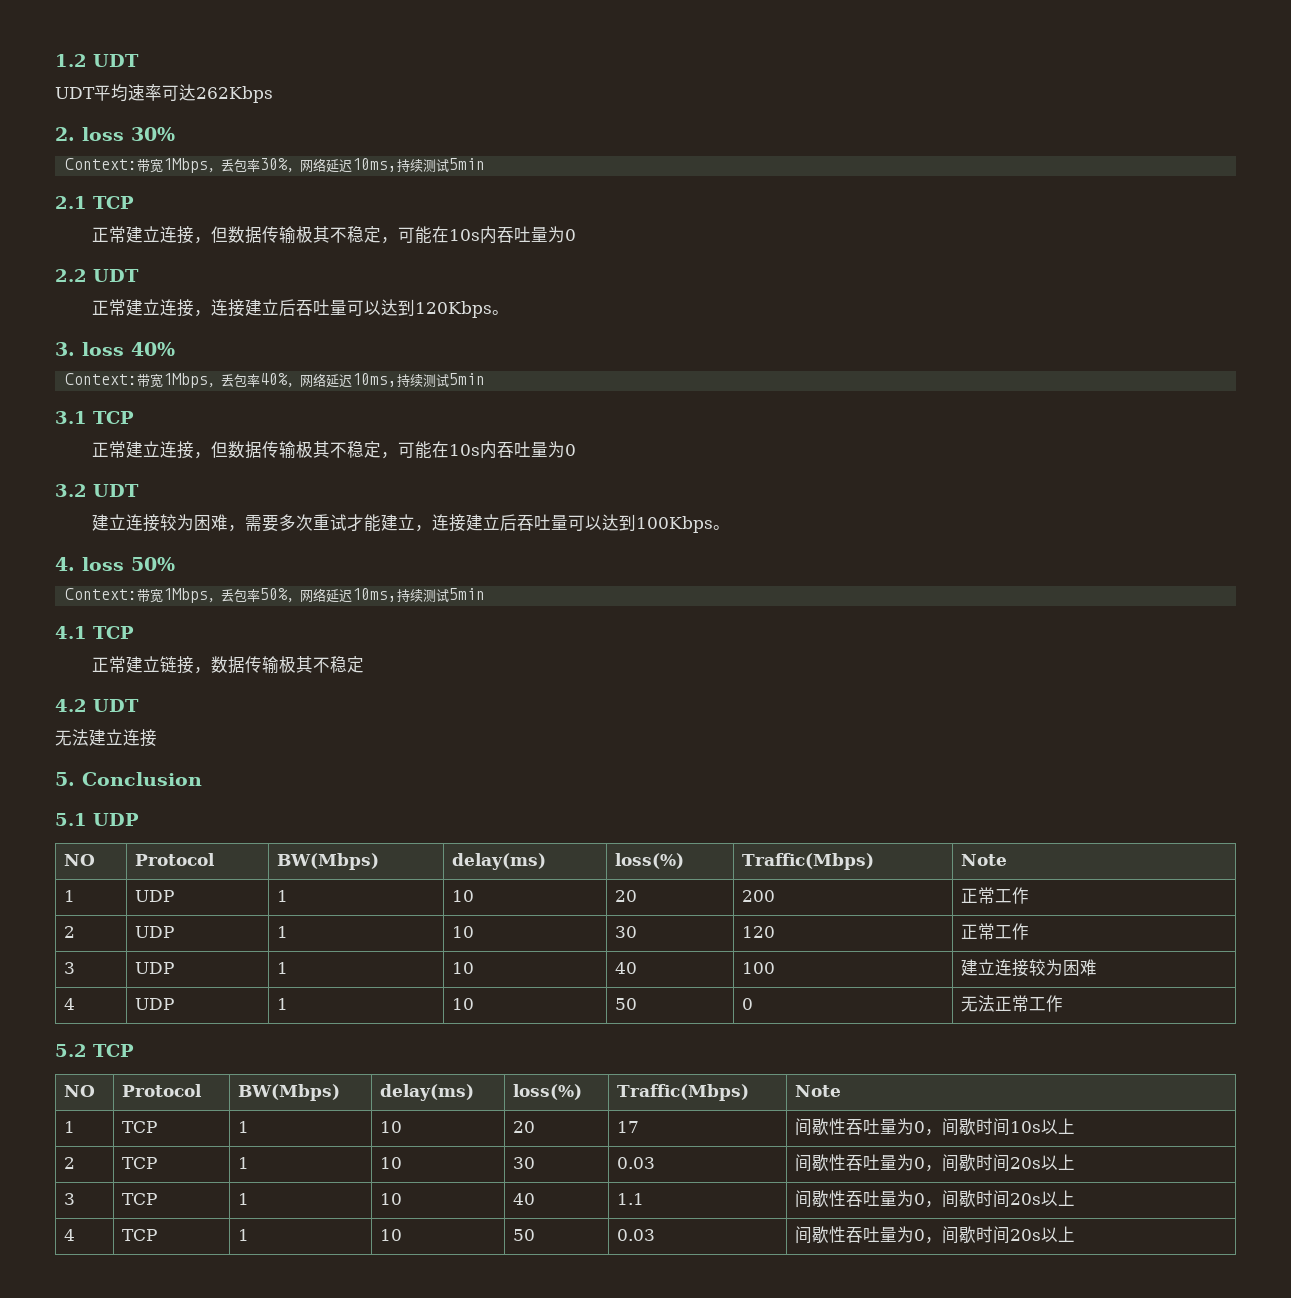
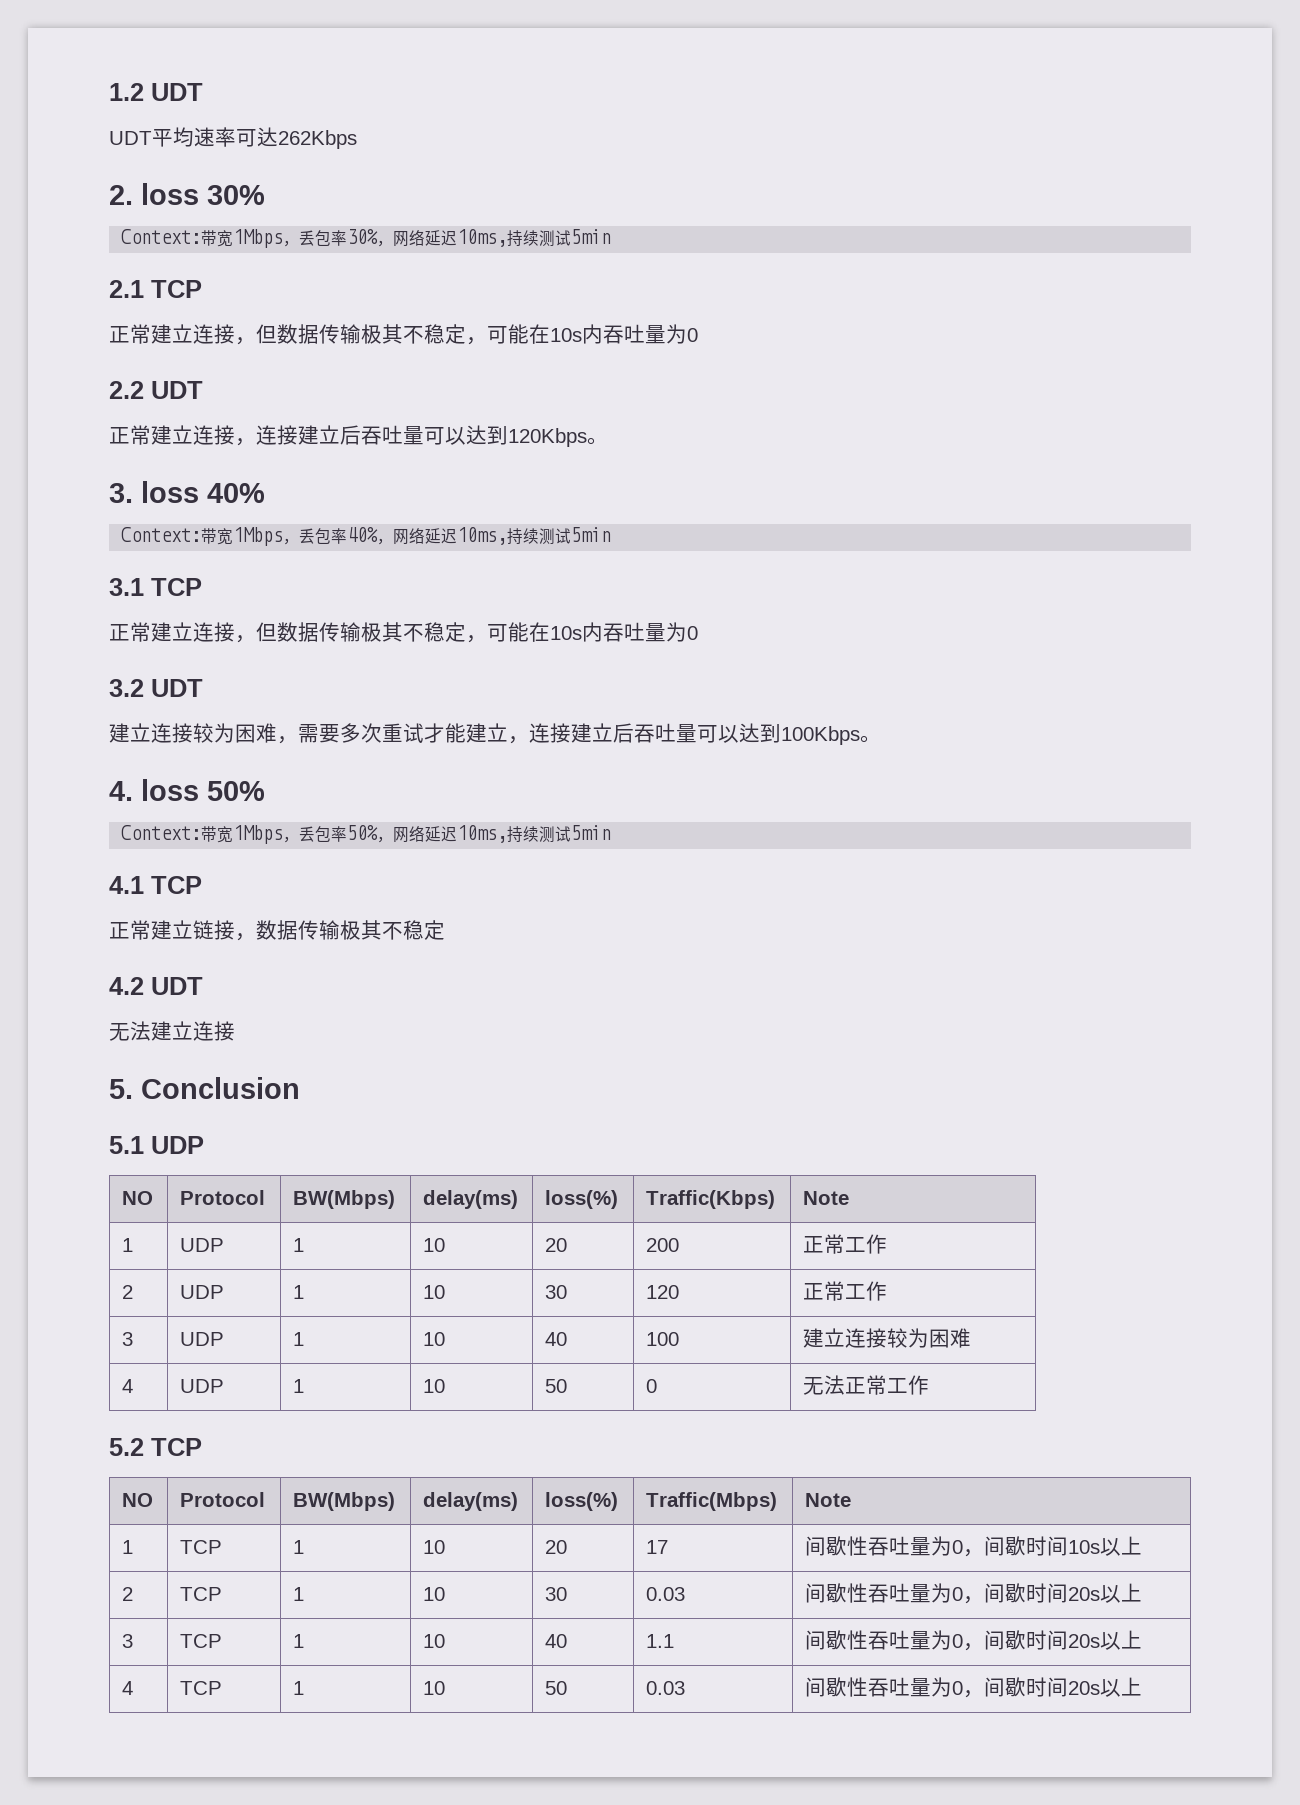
  5.1 UDP
- NO | Protocol | BW(Mbps) | delay(ms) | loss(%) | Traffic(Mbps) | Note
+ NO | Protocol | BW(Mbps) | delay(ms) | loss(%) | Traffic(Kbps) | Note

